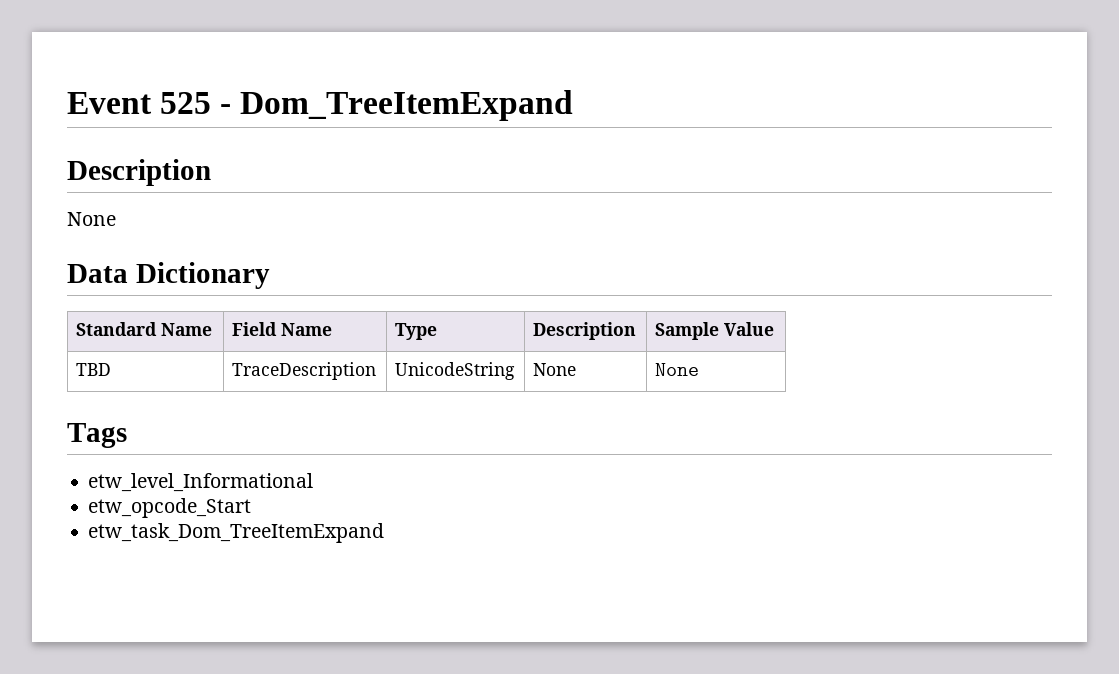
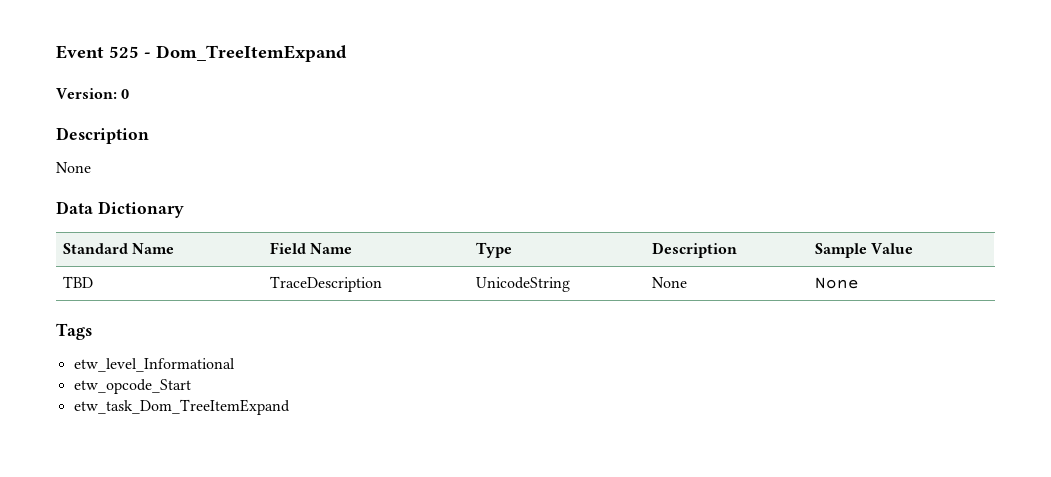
+ Version: 0

